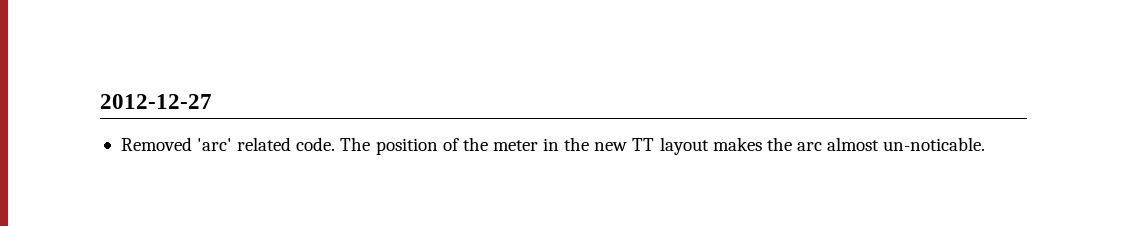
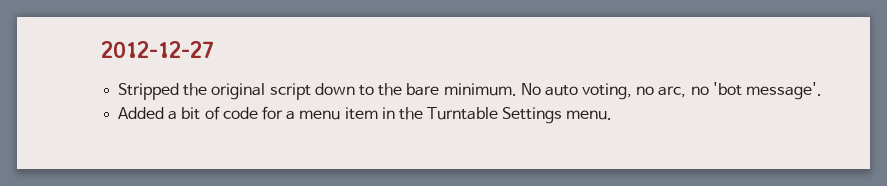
- Removed 'arc' related code. The position of the meter in the new TT layout makes the arc almost un-noticable.
+ Stripped the original script down to the bare minimum. No auto voting, no arc, no 'bot message'.
+ Added a bit of code for a menu item in the Turntable Settings menu.

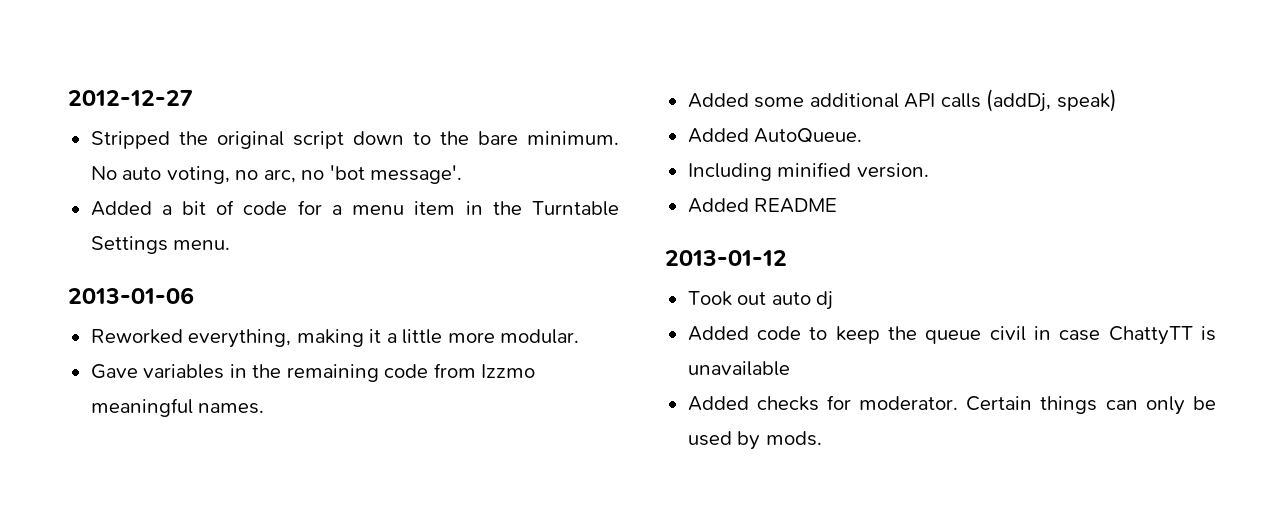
+ 2013-01-06
+ Reworked everything, making it a little more modular.
+ Gave variables in the remaining code from Izzmo meaningful names.
+ Added some additional API calls (addDj, speak)
+ Added AutoQueue.
+ Including minified version.
+ Added README
+ 2013-01-12
+ Took out auto dj
+ Added code to keep the queue civil in case ChattyTT is unavailable
+ Added checks for moderator. Certain things can only be used by mods.

